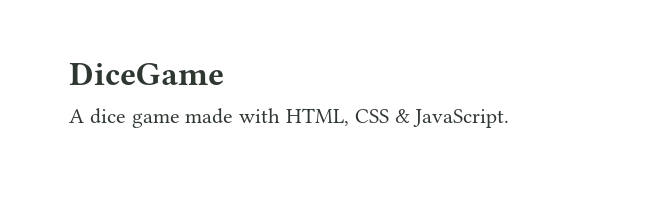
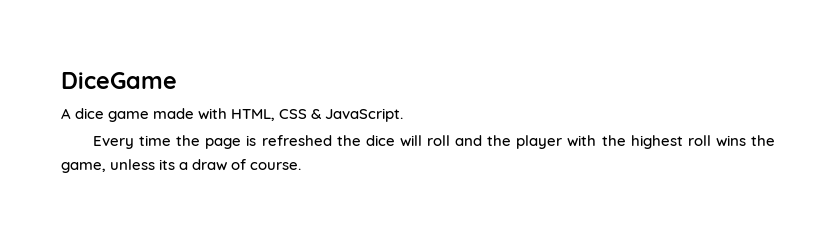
+ Every time the page is refreshed the dice will roll and the player with the highest roll wins the game, unless its a draw of course.

